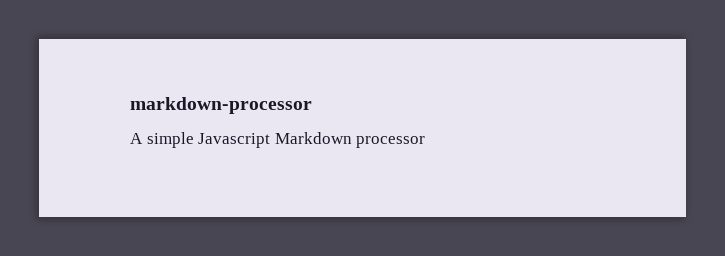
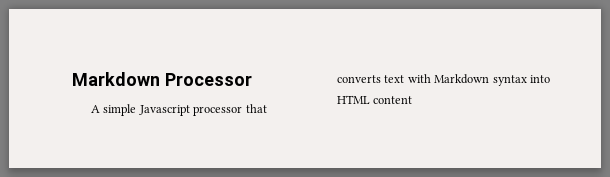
- markdown-processor
+ Markdown Processor
- A simple Javascript Markdown processor
+ A simple Javascript processor that converts text with Markdown syntax into HTML content

